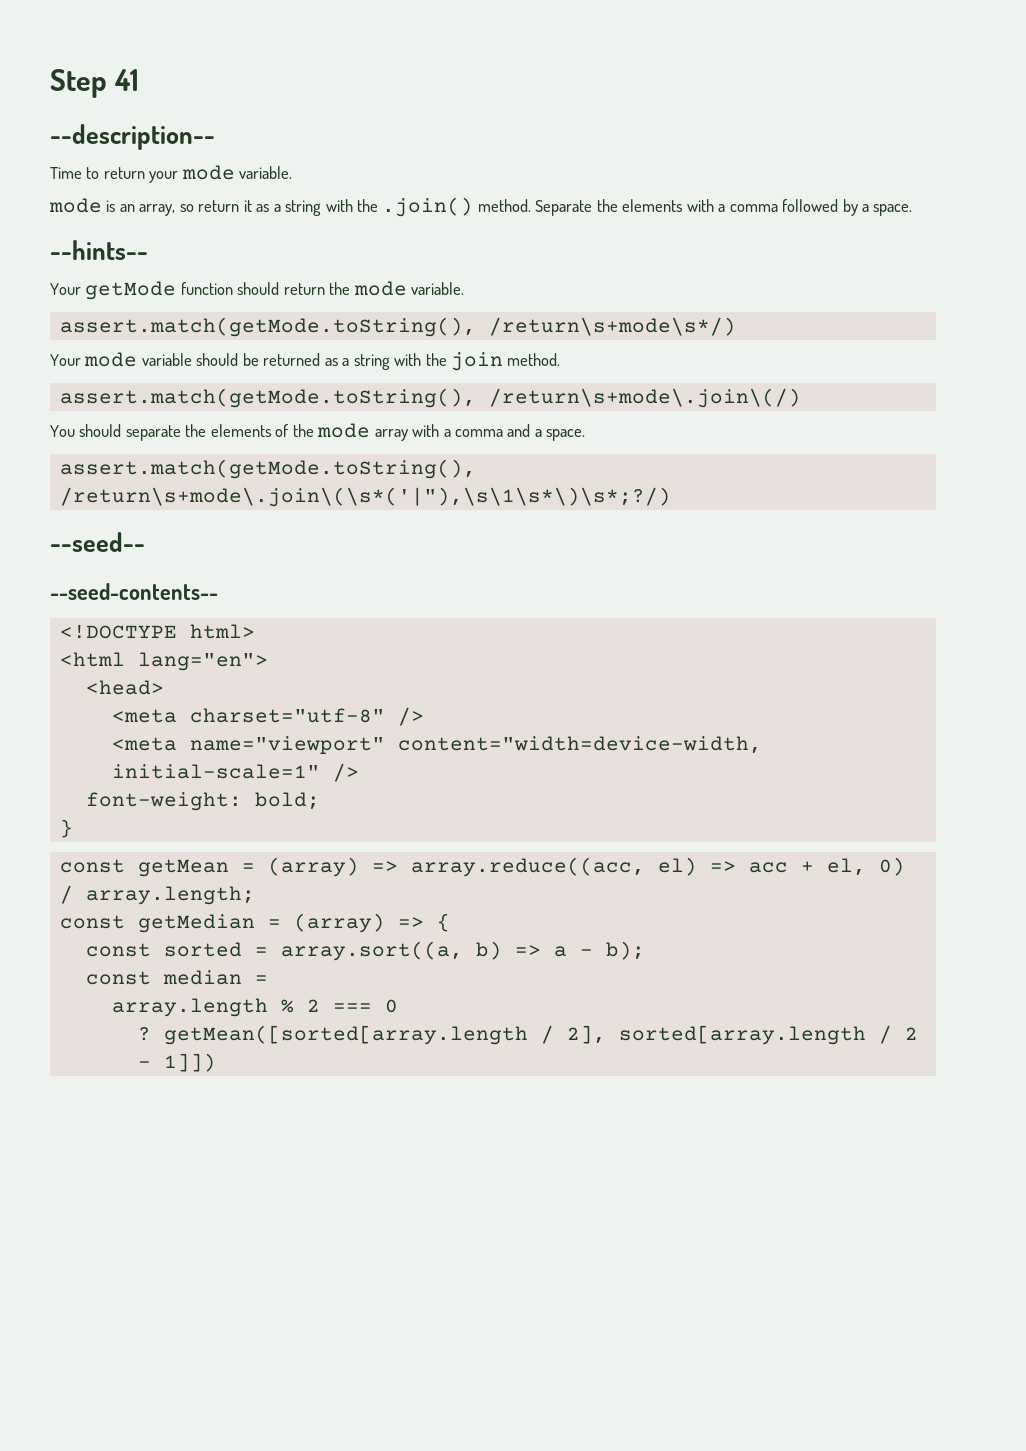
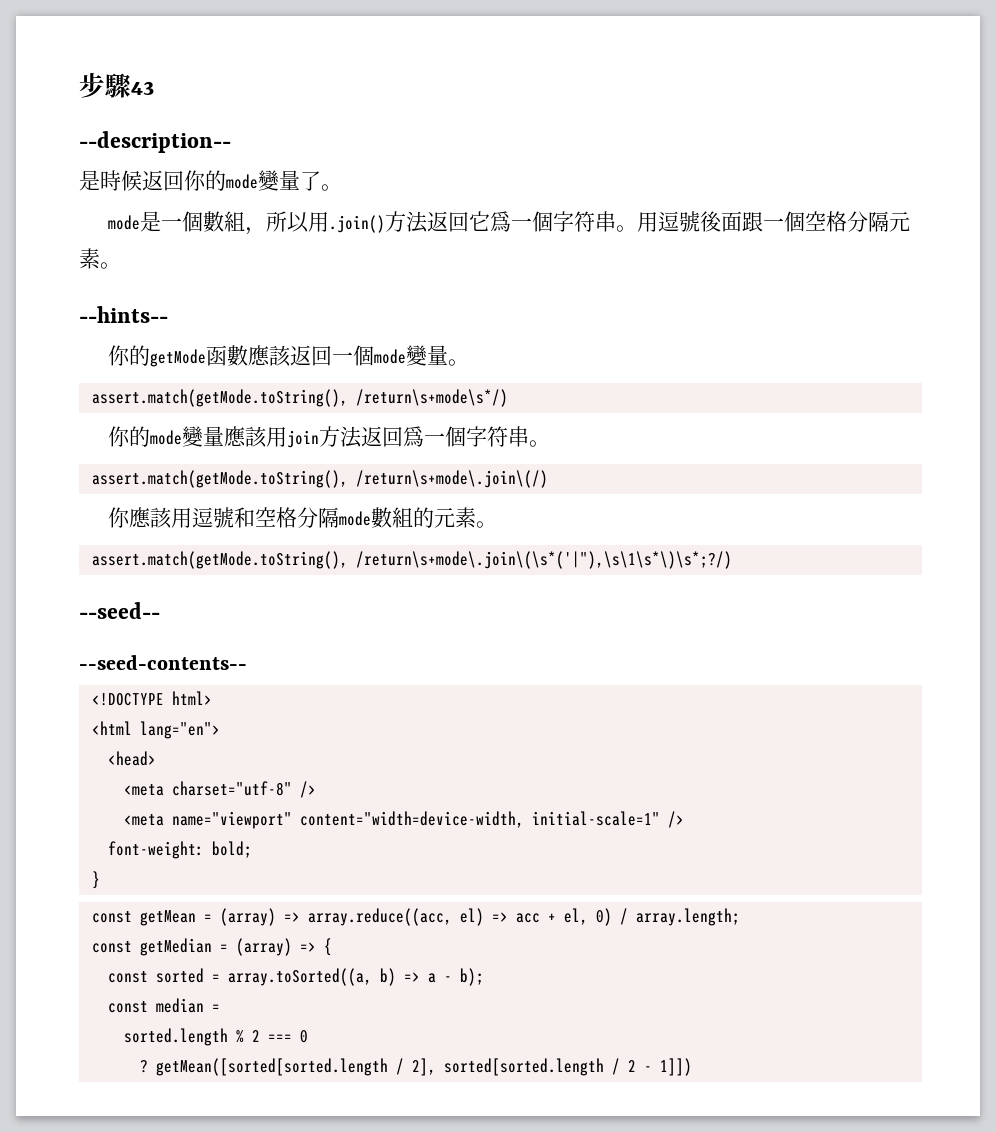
- Step 41
+ 步驟43
- Time to return your mode variable.
- mode is an array, so return it as a string with the .join() method. Separate the elements with a comma followed by a space.
+ 是時候返回你的mode變量了。
+ mode是一個數組，所以用.join()方法返回它爲一個字符串。用逗號後面跟一個空格分隔元素。
  --hints--
- Your getMode function should return the mode variable.
+ 你的getMode函數應該返回一個mode變量。
  assert.match(getMode.toString(), /return\s+mode\s*/)
- Your mode variable should be returned as a string with the join method.
+ 你的mode變量應該用join方法返回爲一個字符串。
  assert.match(getMode.toString(), /return\s+mode\.join\(/)
- You should separate the elements of the mode array with a comma and a space.
+ 你應該用逗號和空格分隔mode數組的元素。
- const sorted = array.sort((a, b) => a - b);
+ const sorted = array.toSorted((a, b) => a - b);
- array.length % 2 === 0
+ sorted.length % 2 === 0
- ? getMean([sorted[array.length / 2], sorted[array.length / 2 - 1]])
+ ? getMean([sorted[sorted.length / 2], sorted[sorted.length / 2 - 1]])

